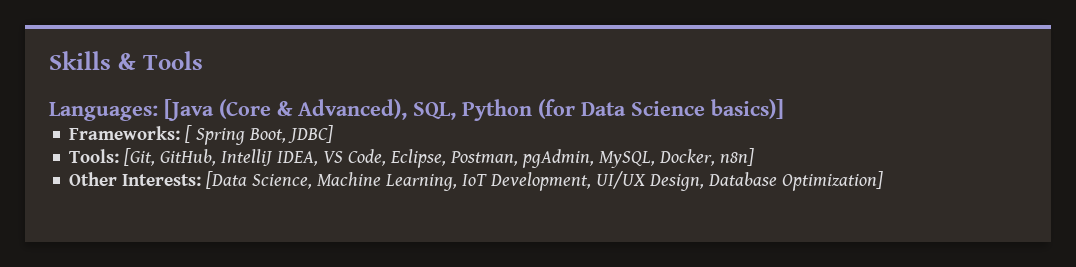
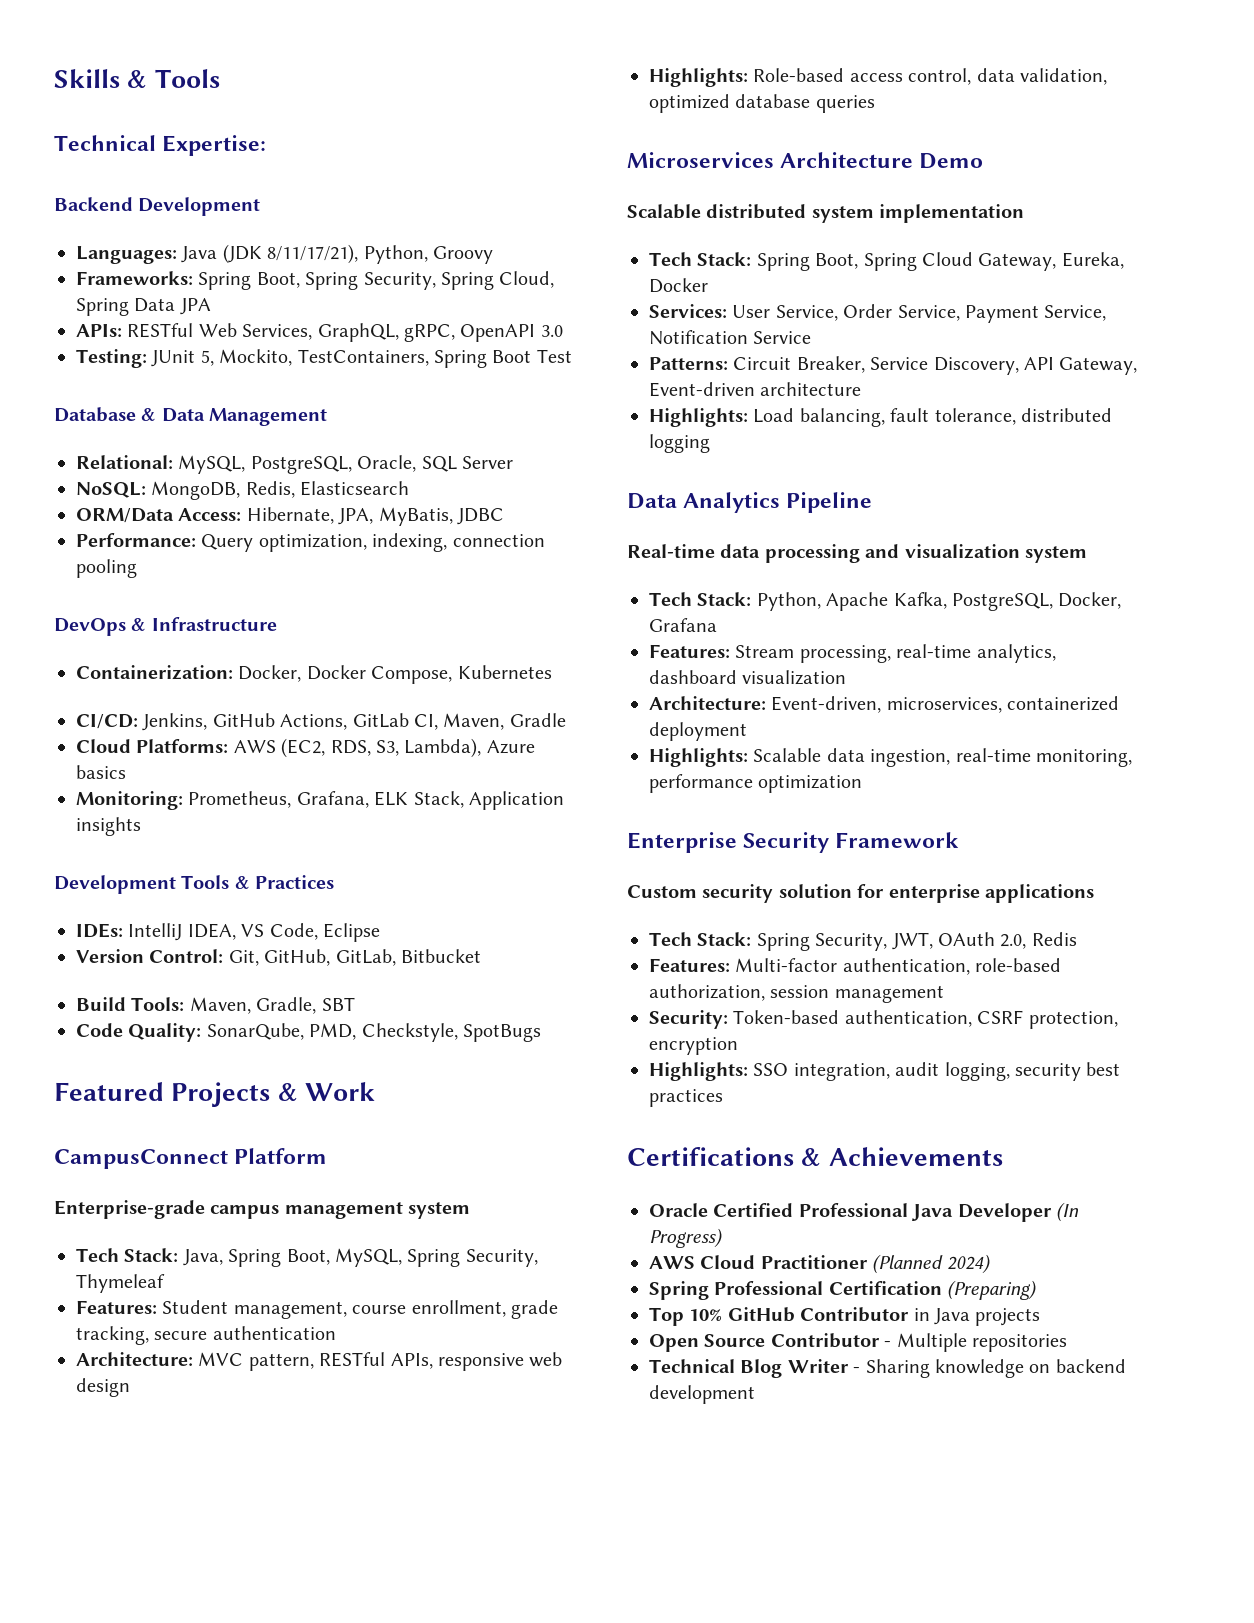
- Languages: [Java (Core & Advanced), SQL, Python (for Data Science basics)]
+ Technical Expertise:
+ Backend Development
+ Languages: Java (JDK 8/11/17/21), Python, Groovy
- Frameworks: [ Spring Boot, JDBC]
- Tools: [Git, GitHub, IntelliJ IDEA, VS Code, Eclipse, Postman, pgAdmin, MySQL, Docker, n8n]
- Other Interests: [Data Science, Machine Learning, IoT Development, UI/UX Design, Database Optimization]
+ Frameworks: Spring Boot, Spring Security, Spring Cloud, Spring Data JPA
+ APIs: RESTful Web Services, GraphQL, gRPC, OpenAPI 3.0
+ Testing: JUnit 5, Mockito, TestContainers, Spring Boot Test
+ Database & Data Management
+ Relational: MySQL, PostgreSQL, Oracle, SQL Server
+ NoSQL: MongoDB, Redis, Elasticsearch
+ ORM/Data Access: Hibernate, JPA, MyBatis, JDBC
+ Performance: Query optimization, indexing, connection pooling
+ DevOps & Infrastructure
+ Containerization: Docker, Docker Compose, Kubernetes
+ CI/CD: Jenkins, GitHub Actions, GitLab CI, Maven, Gradle
+ Cloud Platforms: AWS (EC2, RDS, S3, Lambda), Azure basics
+ Monitoring: Prometheus, Grafana, ELK Stack, Application insights
+ Development Tools & Practices
+ IDEs: IntelliJ IDEA, VS Code, Eclipse
+ Version Control: Git, GitHub, GitLab, Bitbucket
+ Build Tools: Maven, Gradle, SBT
+ Code Quality: SonarQube, PMD, Checkstyle, SpotBugs
+ Featured Projects & Work
+ CampusConnect Platform
+ Enterprise-grade campus management system
+ Tech Stack: Java, Spring Boot, MySQL, Spring Security, Thymeleaf
+ Features: Student management, course enrollment, grade tracking, secure authentication
+ Architecture: MVC pattern, RESTful APIs, responsive web design
+ Highlights: Role-based access control, data validation, optimized database queries
+ Microservices Architecture Demo
+ Scalable distributed system implementation
+ Tech Stack: Spring Boot, Spring Cloud Gateway, Eureka, Docker
+ Services: User Service, Order Service, Payment Service, Notification Service
+ Patterns: Circuit Breaker, Service Discovery, API Gateway, Event-driven architecture
+ Highlights: Load balancing, fault tolerance, distributed logging
+ Data Analytics Pipeline
+ Real-time data processing and visualization system
+ Tech Stack: Python, Apache Kafka, PostgreSQL, Docker, Grafana
+ Features: Stream processing, real-time analytics, dashboard visualization
+ Architecture: Event-driven, microservices, containerized deployment
+ Highlights: Scalable data ingestion, real-time monitoring, performance optimization
+ Enterprise Security Framework
+ Custom security solution for enterprise applications
+ Tech Stack: Spring Security, JWT, OAuth 2.0, Redis
+ Features: Multi-factor authentication, role-based authorization, session management
+ Security: Token-based authentication, CSRF protection, encryption
+ Highlights: SSO integration, audit logging, security best practices
+ Certifications & Achievements
+ Oracle Certified Professional Java Developer (In Progress)
+ AWS Cloud Practitioner (Planned 2024)
+ Spring Professional Certification (Preparing)
+ Top 10% GitHub Contributor in Java projects
+ Open Source Contributor - Multiple repositories
+ Technical Blog Writer - Sharing knowledge on backend development

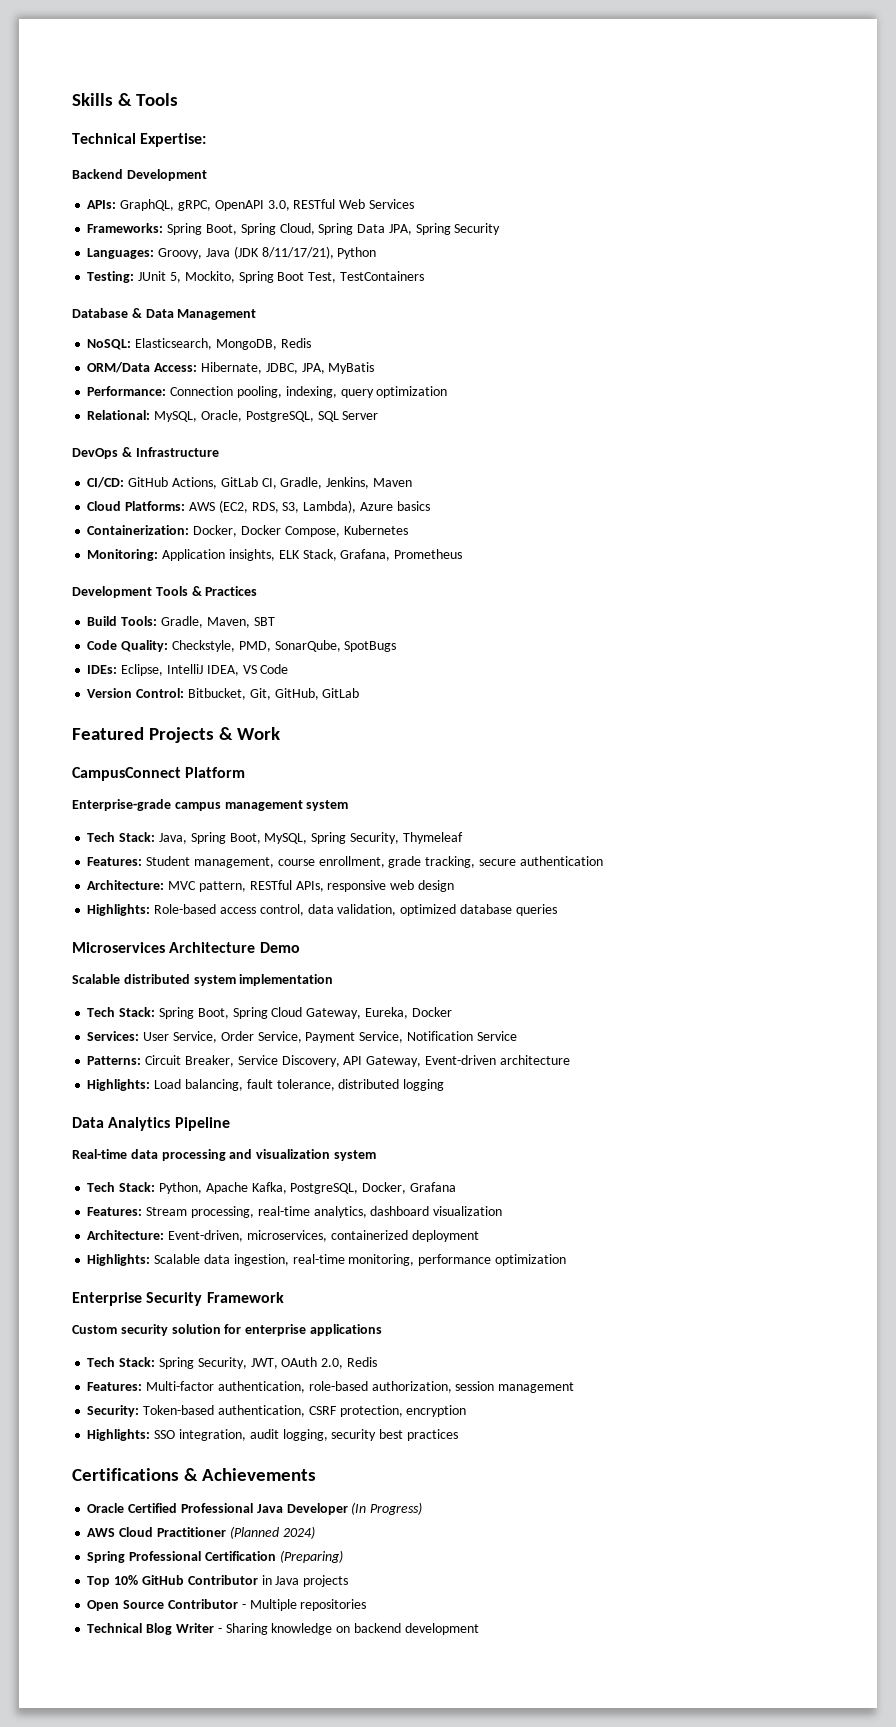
- Languages: Java (JDK 8/11/17/21), Python, Groovy
+ APIs: GraphQL, gRPC, OpenAPI 3.0, RESTful Web Services
- Frameworks: Spring Boot, Spring Security, Spring Cloud, Spring Data JPA
- APIs: RESTful Web Services, GraphQL, gRPC, OpenAPI 3.0
+ Frameworks: Spring Boot, Spring Cloud, Spring Data JPA, Spring Security
+ Languages: Groovy, Java (JDK 8/11/17/21), Python
- Testing: JUnit 5, Mockito, TestContainers, Spring Boot Test
+ Testing: JUnit 5, Mockito, Spring Boot Test, TestContainers
- Relational: MySQL, PostgreSQL, Oracle, SQL Server
- NoSQL: MongoDB, Redis, Elasticsearch
- ORM/Data Access: Hibernate, JPA, MyBatis, JDBC
- Performance: Query optimization, indexing, connection pooling
+ NoSQL: Elasticsearch, MongoDB, Redis
+ ORM/Data Access: Hibernate, JDBC, JPA, MyBatis
+ Performance: Connection pooling, indexing, query optimization
+ Relational: MySQL, Oracle, PostgreSQL, SQL Server
  DevOps & Infrastructure
- Containerization: Docker, Docker Compose, Kubernetes
- CI/CD: Jenkins, GitHub Actions, GitLab CI, Maven, Gradle
+ CI/CD: GitHub Actions, GitLab CI, Gradle, Jenkins, Maven
- Monitoring: Prometheus, Grafana, ELK Stack, Application insights
+ Containerization: Docker, Docker Compose, Kubernetes
+ Monitoring: Application insights, ELK Stack, Grafana, Prometheus
  Development Tools & Practices
- IDEs: IntelliJ IDEA, VS Code, Eclipse
- Version Control: Git, GitHub, GitLab, Bitbucket
- Build Tools: Maven, Gradle, SBT
+ Build Tools: Gradle, Maven, SBT
- Code Quality: SonarQube, PMD, Checkstyle, SpotBugs
+ Code Quality: Checkstyle, PMD, SonarQube, SpotBugs
+ IDEs: Eclipse, IntelliJ IDEA, VS Code
+ Version Control: Bitbucket, Git, GitHub, GitLab

